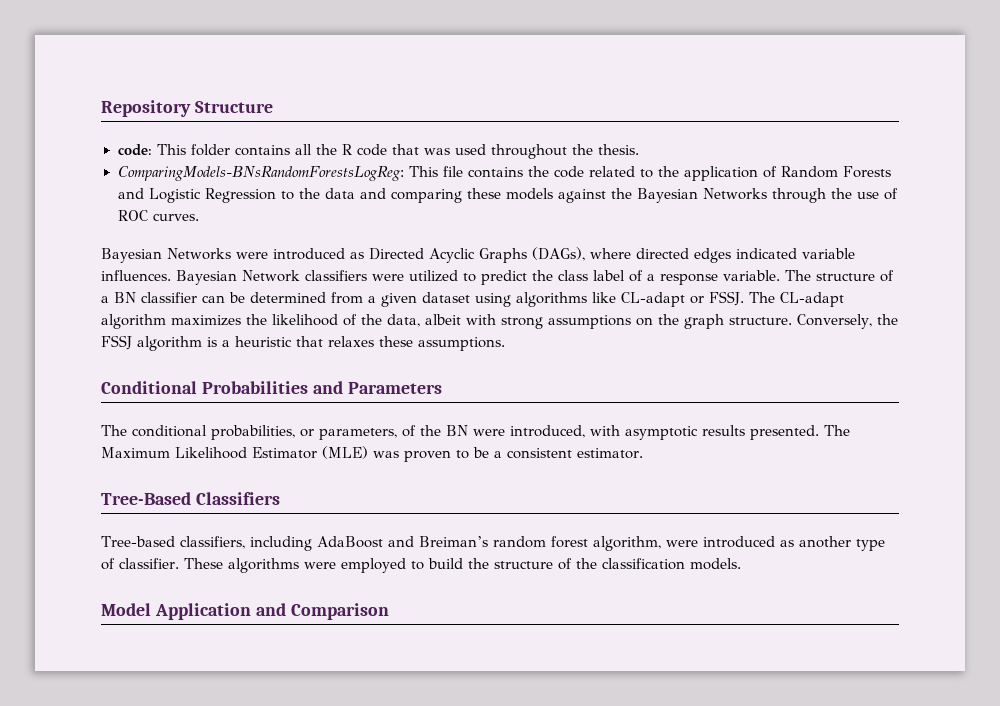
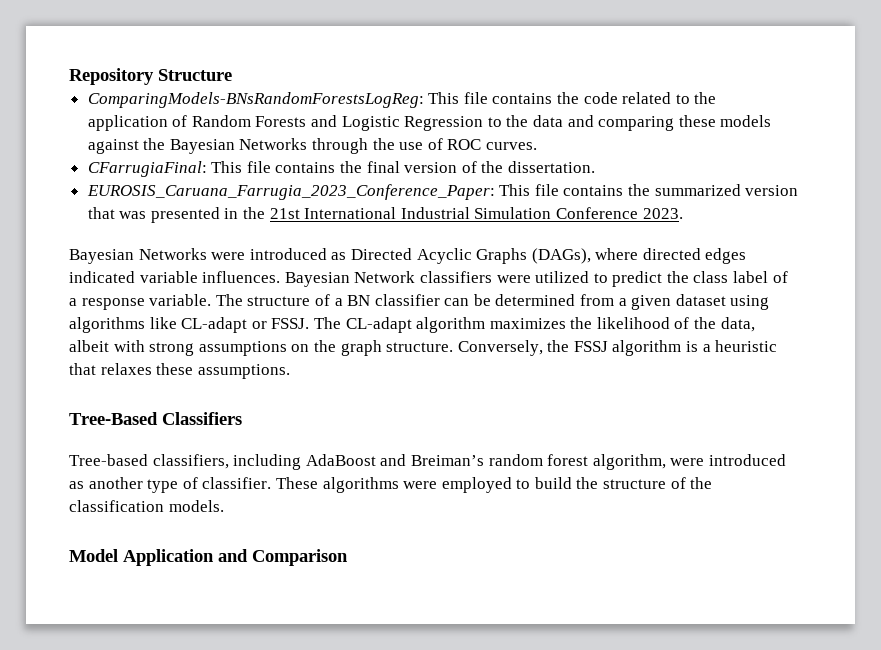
- code: This folder contains all the R code that was used throughout the thesis.
+ CFarrugiaFinal: This file contains the final version of the dissertation.
+ EUROSIS_Caruana_Farrugia_2023_Conference_Paper: This file contains the summarized version that was presented in the 21st International Industrial Simulation Conference 2023.
- Conditional Probabilities and Parameters
- The conditional probabilities, or parameters, of the BN were introduced, with asymptotic results presented. The Maximum Likelihood Estimator (MLE) was proven to be a consistent estimator.

